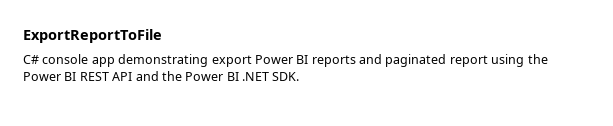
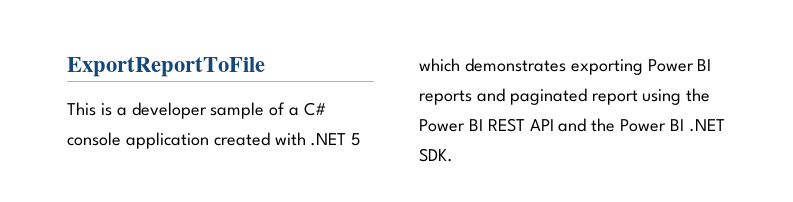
- C# console app demonstrating export Power BI reports and paginated report using the Power BI REST API and the Power BI .NET SDK.
+ This is a developer sample of a C# console application created with .NET 5 which demonstrates exporting Power BI reports and paginated report using the Power BI REST API and the Power BI .NET SDK.

